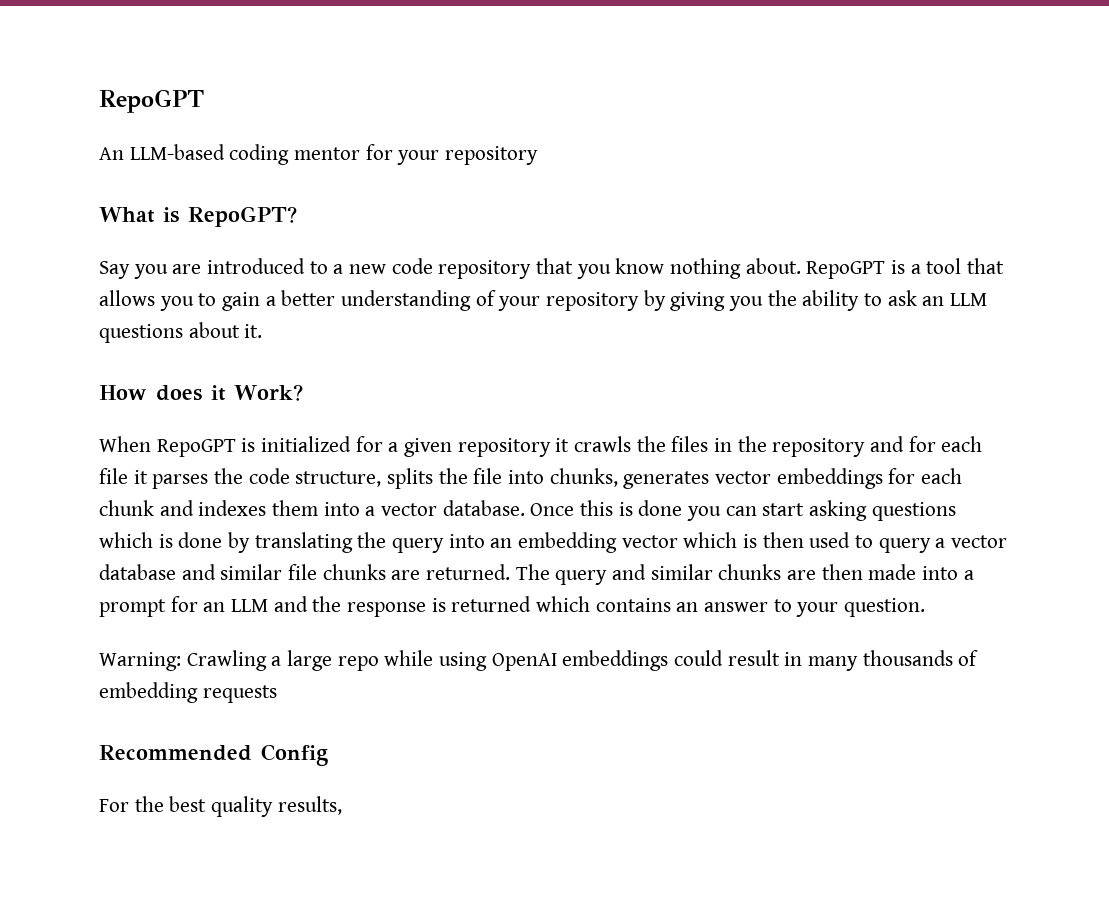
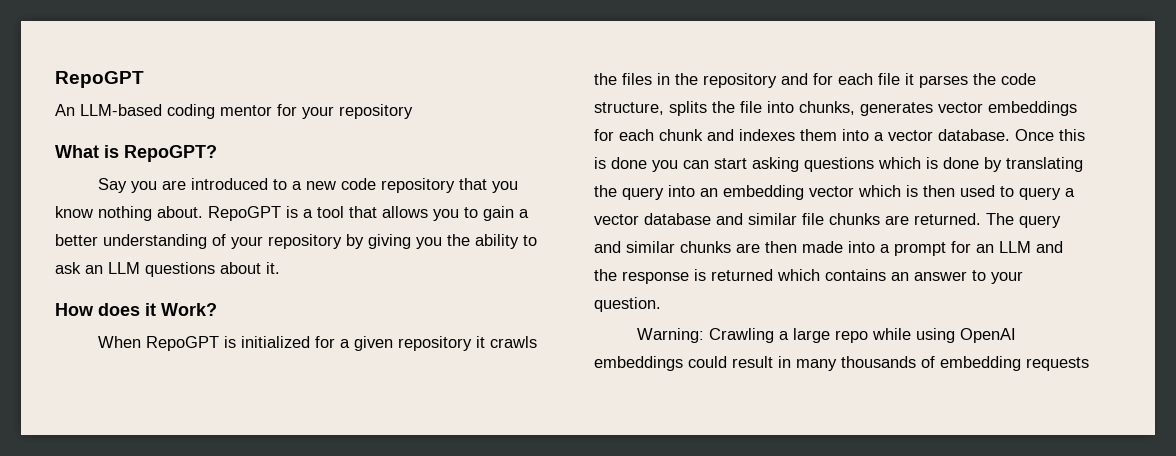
- Recommended Config
- For the best quality results,

